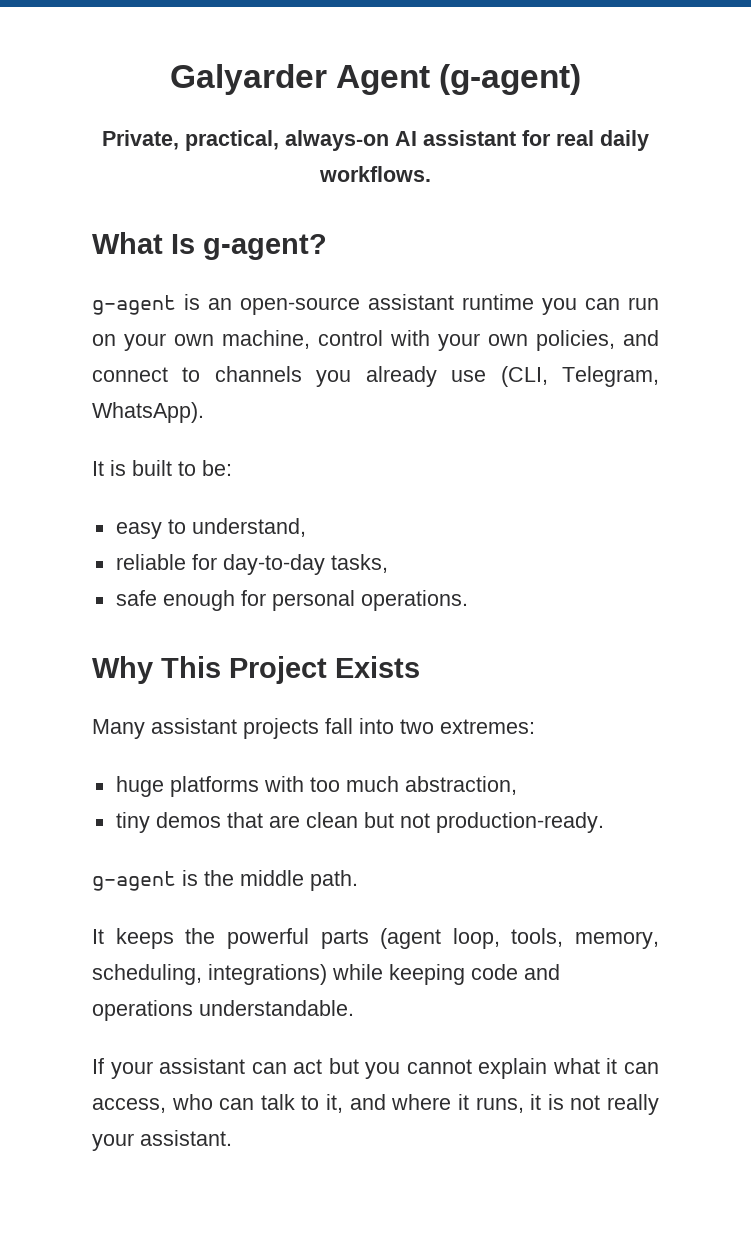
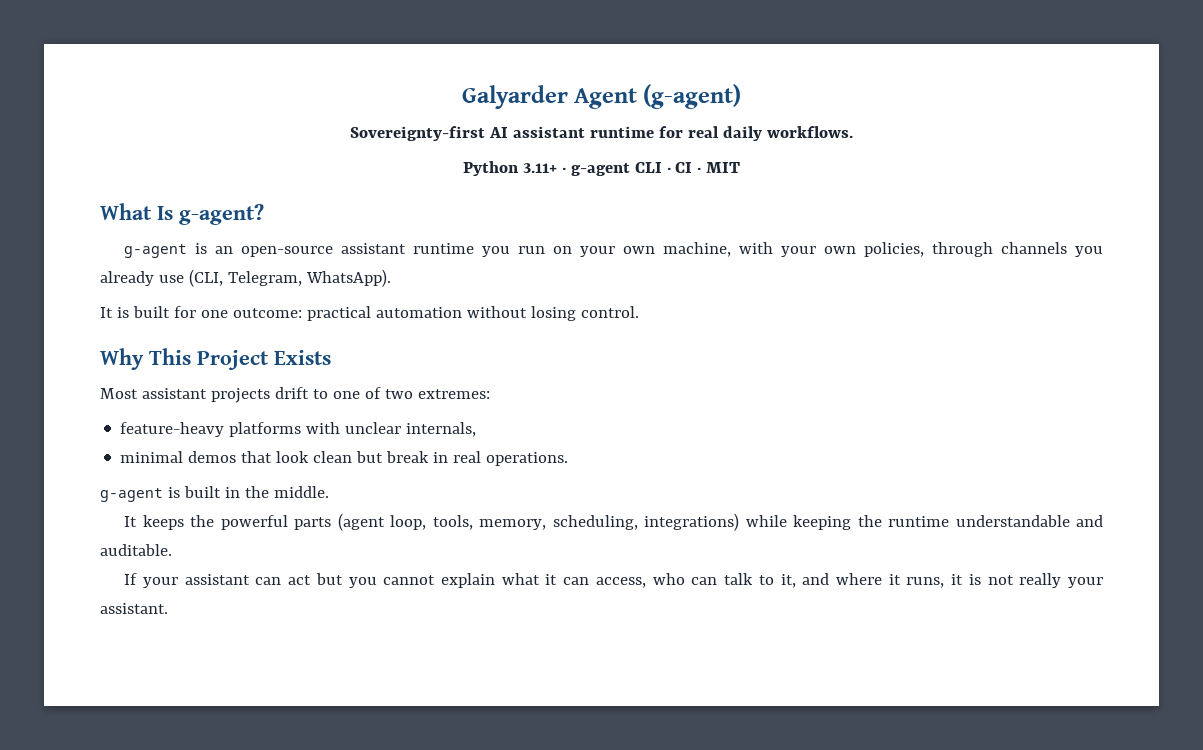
- Private, practical, always-on AI assistant for real daily workflows.
+ Sovereignty-first AI assistant runtime for real daily workflows.
+ Python 3.11+ · g-agent CLI · CI · MIT
- g-agent is an open-source assistant runtime you can run on your own machine, control with your own policies, and connect to channels you already use (CLI, Telegram, WhatsApp).
+ g-agent is an open-source assistant runtime you run on your own machine, with your own policies, through channels you already use (CLI, Telegram, WhatsApp).
- It is built to be:
- easy to understand,
- reliable for day-to-day tasks,
- safe enough for personal operations.
+ It is built for one outcome: practical automation without losing control.
- Many assistant projects fall into two extremes:
+ Most assistant projects drift to one of two extremes:
- huge platforms with too much abstraction,
- tiny demos that are clean but not production-ready.
- g-agent is the middle path.
+ feature-heavy platforms with unclear internals,
+ minimal demos that look clean but break in real operations.
+ g-agent is built in the middle.
- It keeps the powerful parts (agent loop, tools, memory, scheduling, integrations) while keeping code and operations understandable.
+ It keeps the powerful parts (agent loop, tools, memory, scheduling, integrations) while keeping the runtime understandable and auditable.

